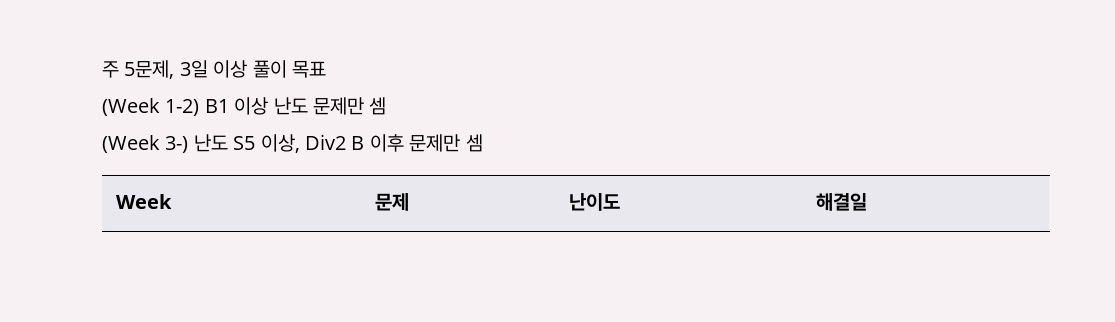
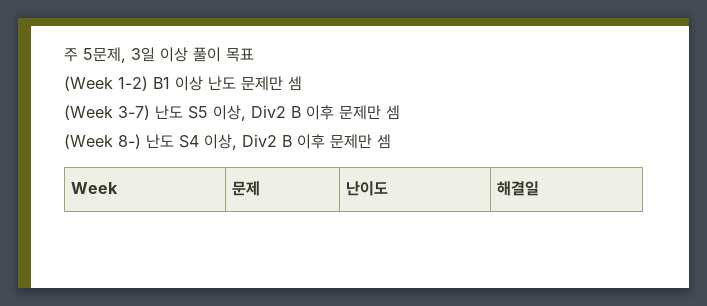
- (Week 3-) 난도 S5 이상, Div2 B 이후 문제만 셈
+ (Week 3-7) 난도 S5 이상, Div2 B 이후 문제만 셈
+ (Week 8-) 난도 S4 이상, Div2 B 이후 문제만 셈

